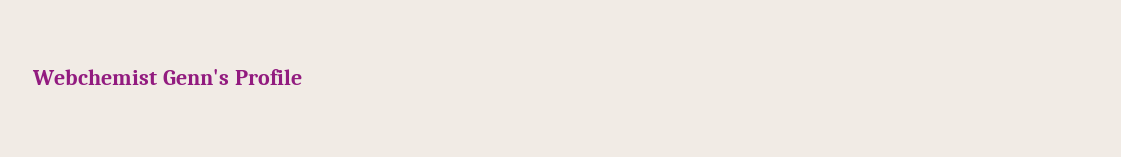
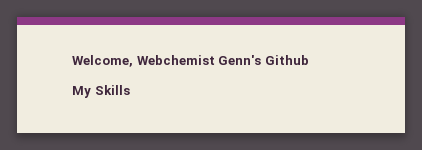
- Webchemist Genn's Profile
+ Welcome, Webchemist Genn's Github
+ My Skills

